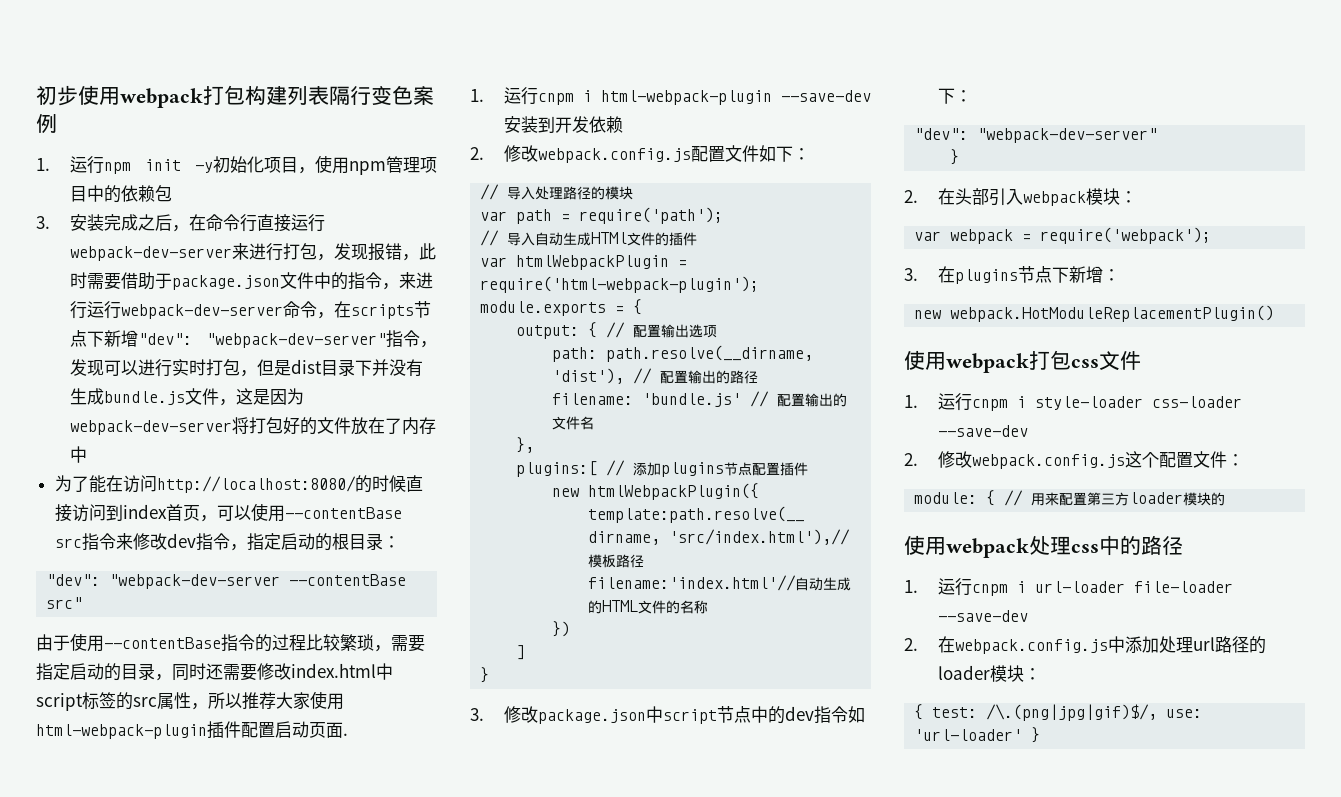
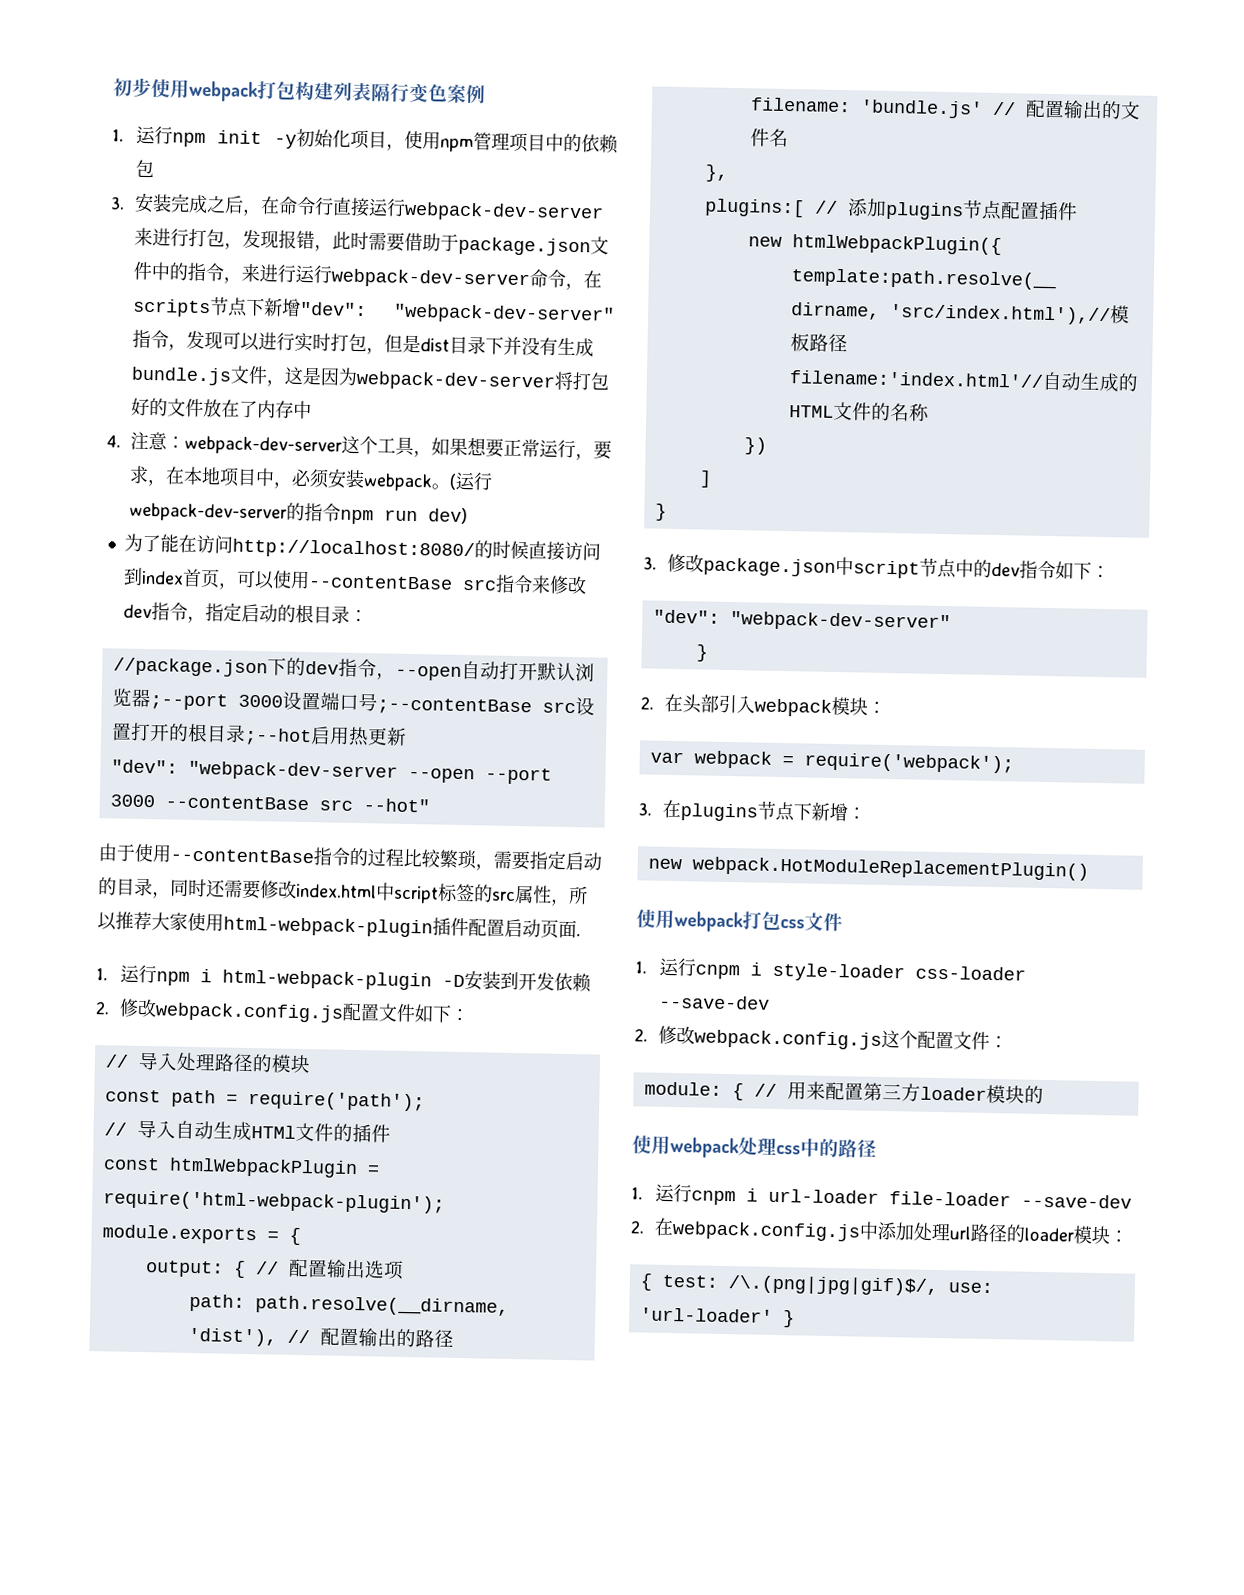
+ 4.注意：webpack-dev-server这个工具，如果想要正常运行，要求，在本地项目中，必须安装webpack。(运行webpack-dev-server的指令npm run dev)
- "dev": "webpack-dev-server --contentBase src"
+ //package.json下的dev指令，--open自动打开默认浏览器;--port 3000设置端口号;--contentBase src设置打开的根目录;--hot启用热更新
+ "dev": "webpack-dev-server --open --port 3000 --contentBase src --hot"
- 1.运行cnpm i html-webpack-plugin --save-dev安装到开发依赖
+ 1.运行npm i html-webpack-plugin -D安装到开发依赖
- var path = require('path');
+ const path = require('path');
- var htmlWebpackPlugin = require('html-webpack-plugin');
+ const htmlWebpackPlugin = require('html-webpack-plugin');

